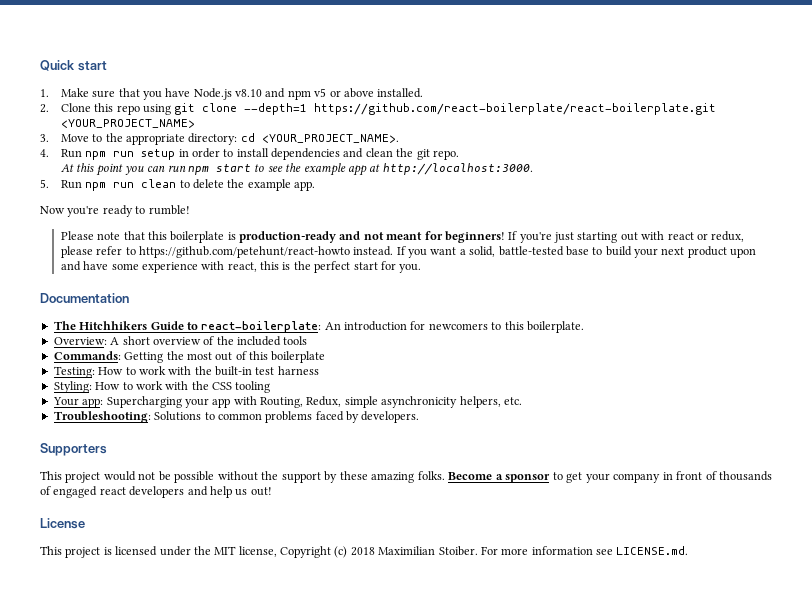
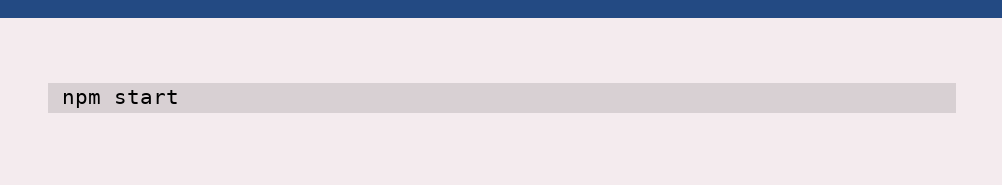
- Quick start
- 1. Make sure that you have Node.js v8.10 and npm v5 or above installed.
- 2. Clone this repo using git clone --depth=1 https://github.com/react-boilerplate/react-boilerplate.git <YOUR_PROJECT_NAME>
- 3. Move to the appropriate directory: cd <YOUR_PROJECT_NAME>.
- 4. Run npm run setup in order to install dependencies and clean the git repo.
- At this point you can run npm start to see the example app at http://localhost:3000.
- 5. Run npm run clean to delete the example app.
- Now you're ready to rumble!
- Please note that this boilerplate is production-ready and not meant for beginners! If you're just starting out with react or redux, please refer to https://github.com/petehunt/react-howto instead. If you want a solid, battle-tested base to build your next product upon and have some experience with react, this is the perfect start for you.
- Documentation
- The Hitchhikers Guide to react-boilerplate: An introduction for newcomers to this boilerplate.
- Overview: A short overview of the included tools
- Commands: Getting the most out of this boilerplate
- Testing: How to work with the built-in test harness
- Styling: How to work with the CSS tooling
- Your app: Supercharging your app with Routing, Redux, simple asynchronicity helpers, etc.
- Troubleshooting: Solutions to common problems faced by developers.
- Supporters
- This project would not be possible without the support by these amazing folks. Become a sponsor to get your company in front of thousands of engaged react developers and help us out!
- License
- This project is licensed under the MIT license, Copyright (c) 2018 Maximilian Stoiber. For more information see LICENSE.md.
+ npm start

